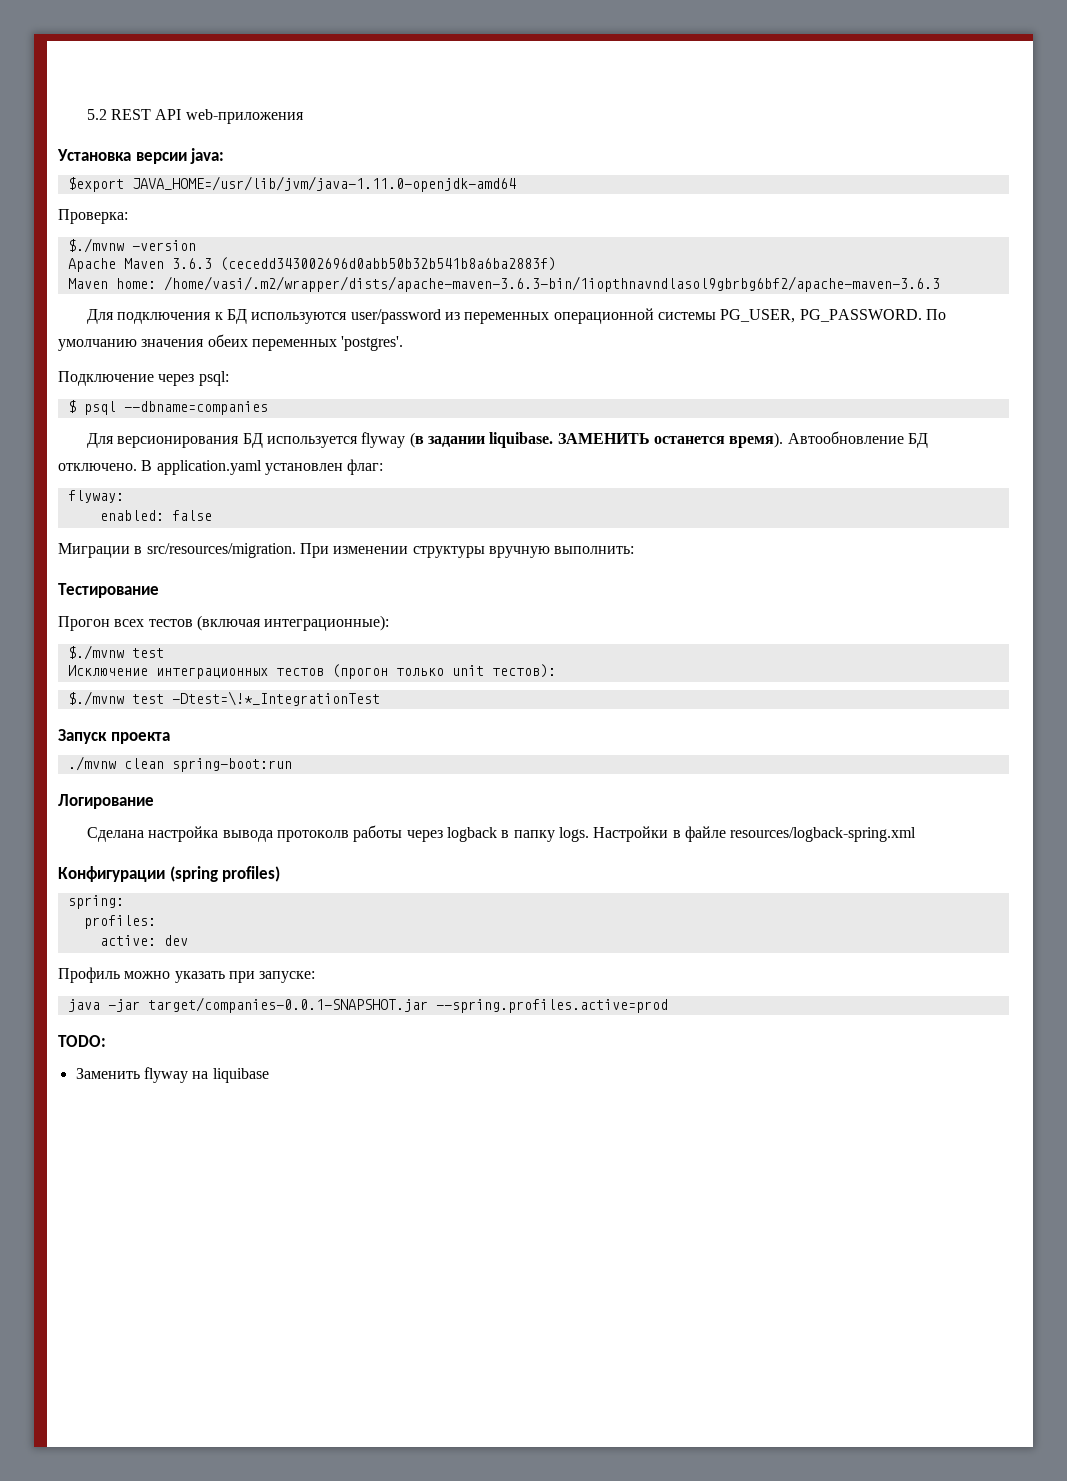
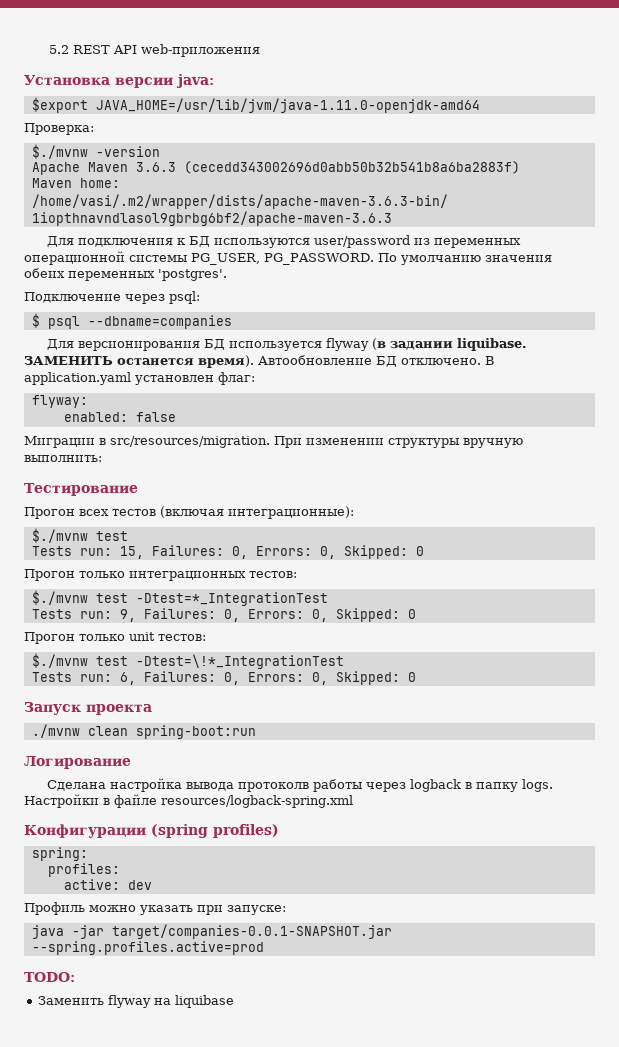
- Исключение интеграционных тестов (прогон только unit тестов):
+ Tests run: 15, Failures: 0, Errors: 0, Skipped: 0
+ Прогон только интеграционных тестов:
+ $./mvnw test -Dtest=*_IntegrationTest
+ Tests run: 9, Failures: 0, Errors: 0, Skipped: 0
+ Прогон только unit тестов:
+ Tests run: 6, Failures: 0, Errors: 0, Skipped: 0

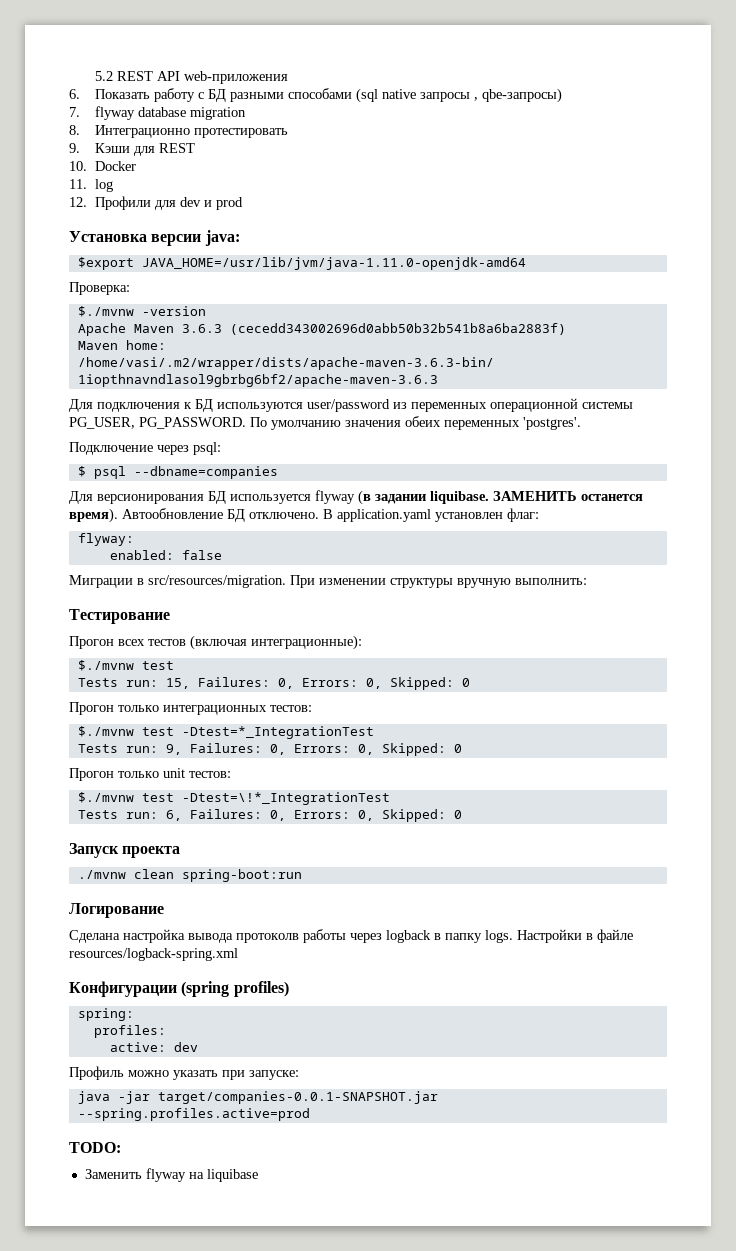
+ 6. Показать работу с БД разными способами (sql native запросы , qbe-запросы)
+ 7. flyway database migration
+ 8. Интеграционно протестировать
+ 9. Кэши для REST
+ 10. Docker
+ 11. log
+ 12. Профили для dev и prod

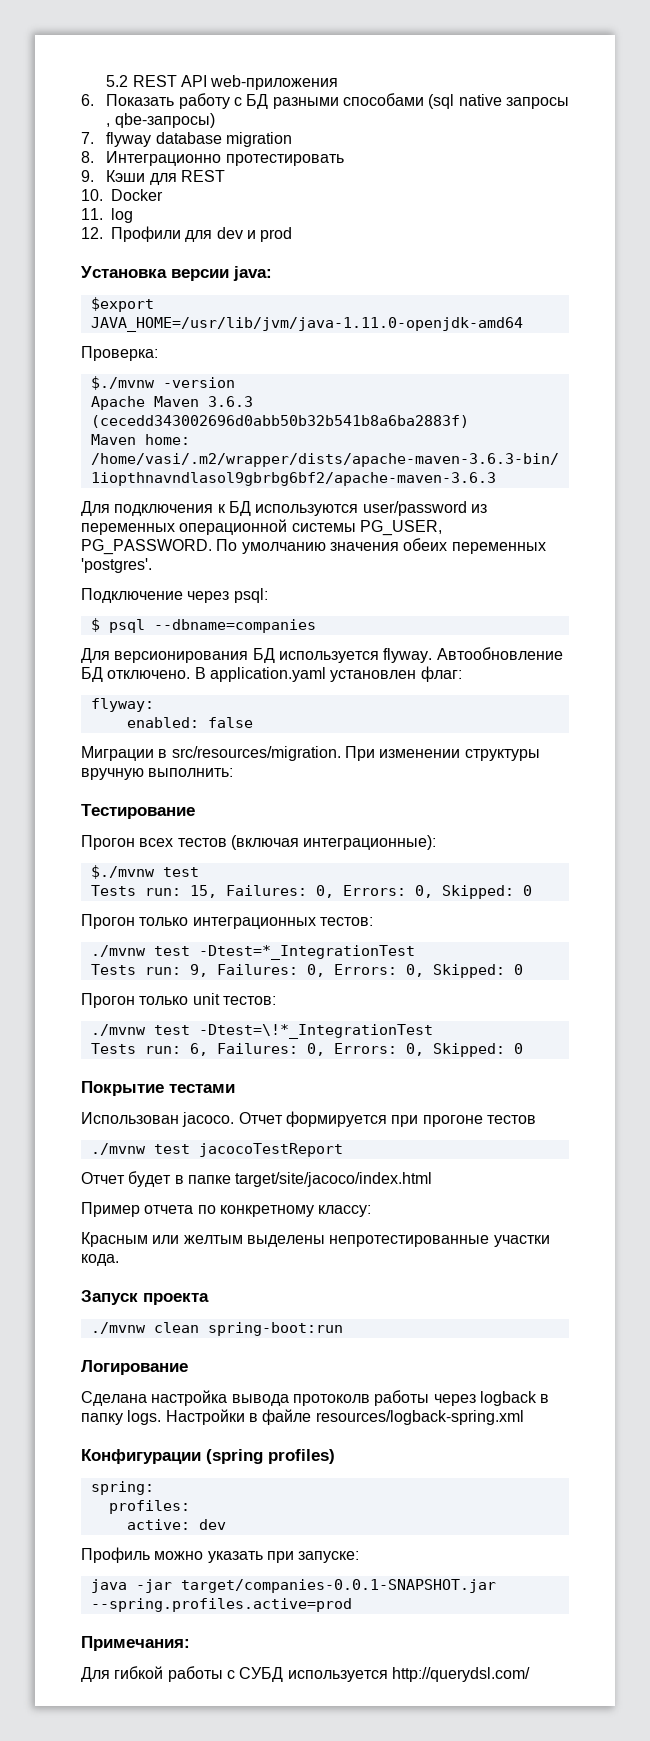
- Для версионирования БД используется flyway (в задании liquibase. ЗАМЕНИТЬ останется время).
+ Для версионирования БД используется flyway.
- $./mvnw test -Dtest=*_IntegrationTest
+ ./mvnw test -Dtest=*_IntegrationTest
- $./mvnw test -Dtest=\!*_IntegrationTest
+ ./mvnw test -Dtest=\!*_IntegrationTest
+ Покрытие тестами
+ Использован jacoco. Отчет формируется при прогоне тестов
+ ./mvnw test jacocoTestReport
+ Отчет будет в папке target/site/jacoco/index.html
+ Пример отчета по конкретному классу:
+ Красным или желтым выделены непротестированные участки кода.
- TODO:
- Заменить flyway на liquibase
+ Примечания:
+ Для гибкой работы с СУБД используется http://querydsl.com/

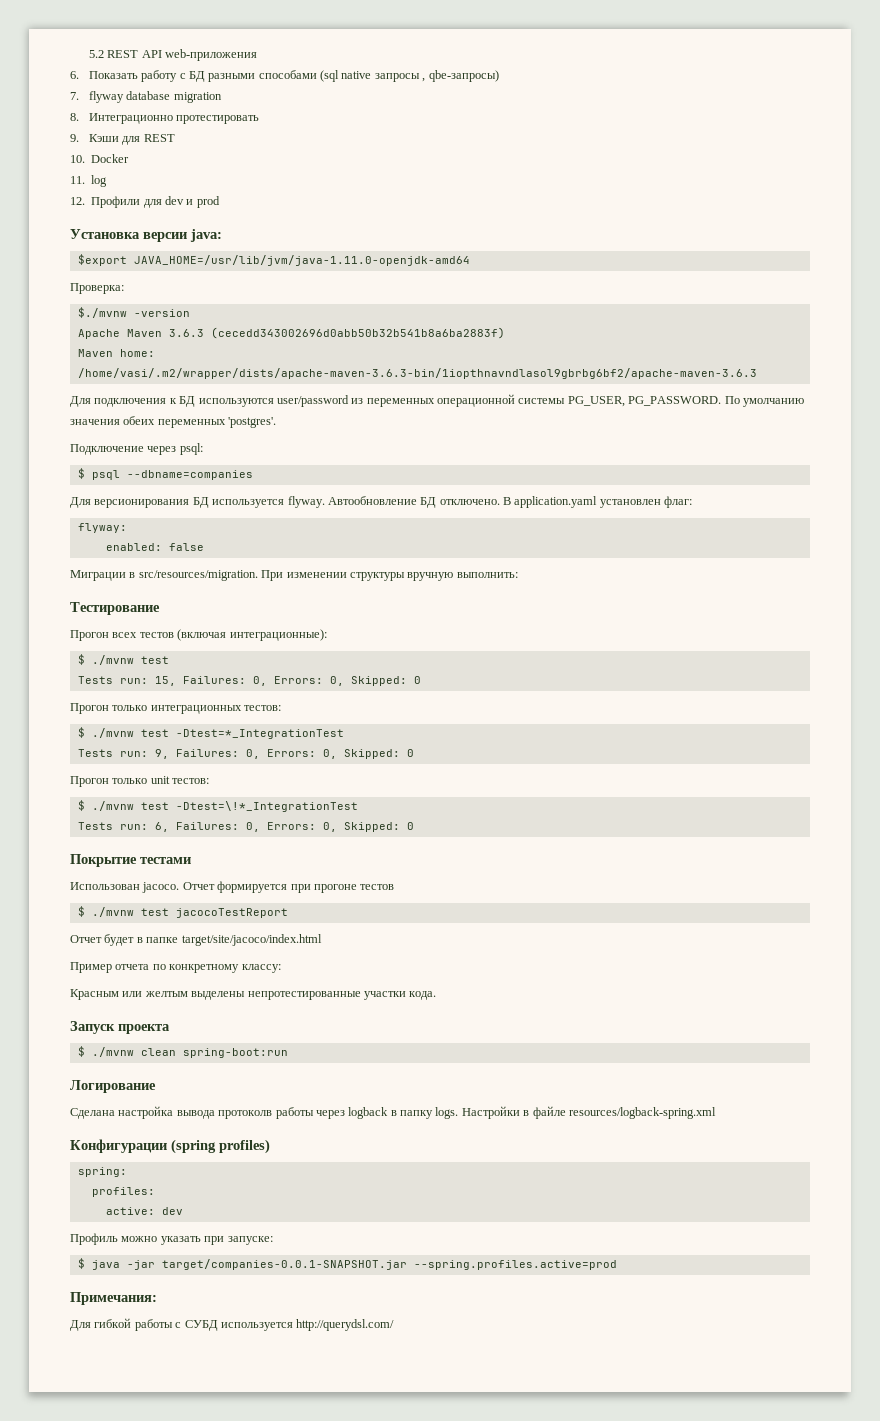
  Прогон всех тестов (включая интеграционные):
- $./mvnw test
+ $ ./mvnw test
- ./mvnw test -Dtest=*_IntegrationTest
+ $ ./mvnw test -Dtest=*_IntegrationTest
- ./mvnw test -Dtest=\!*_IntegrationTest
+ $ ./mvnw test -Dtest=\!*_IntegrationTest
- ./mvnw test jacocoTestReport
+ $ ./mvnw test jacocoTestReport
- ./mvnw clean spring-boot:run
+ $ ./mvnw clean spring-boot:run
- java -jar target/companies-0.0.1-SNAPSHOT.jar --spring.profiles.active=prod
+ $ java -jar target/companies-0.0.1-SNAPSHOT.jar --spring.profiles.active=prod

